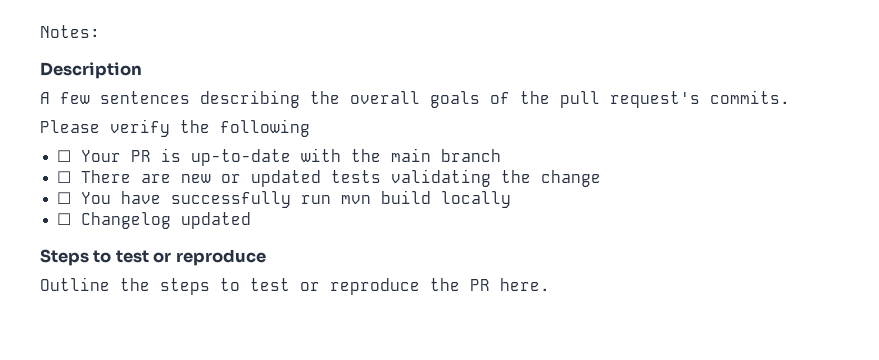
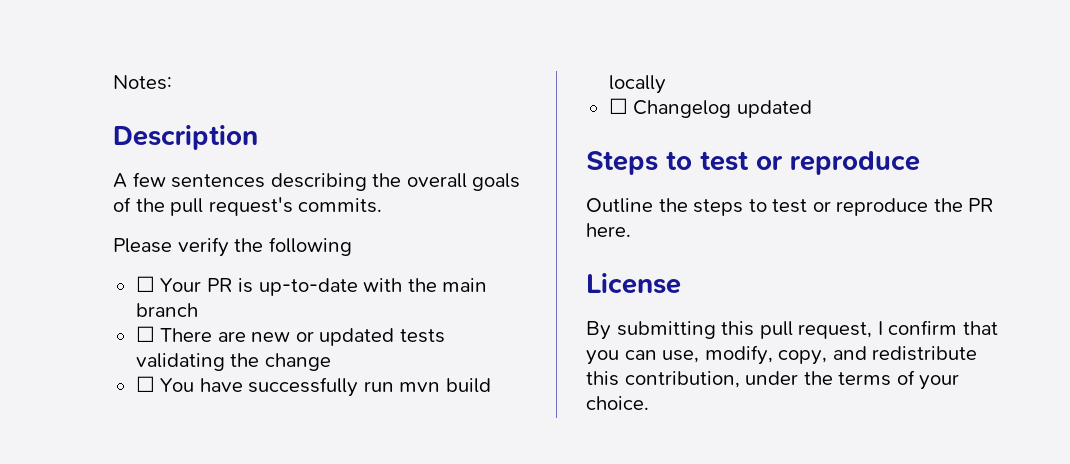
+ License
+ By submitting this pull request, I confirm that you can use, modify, copy, and redistribute this contribution, under the terms of your choice.

